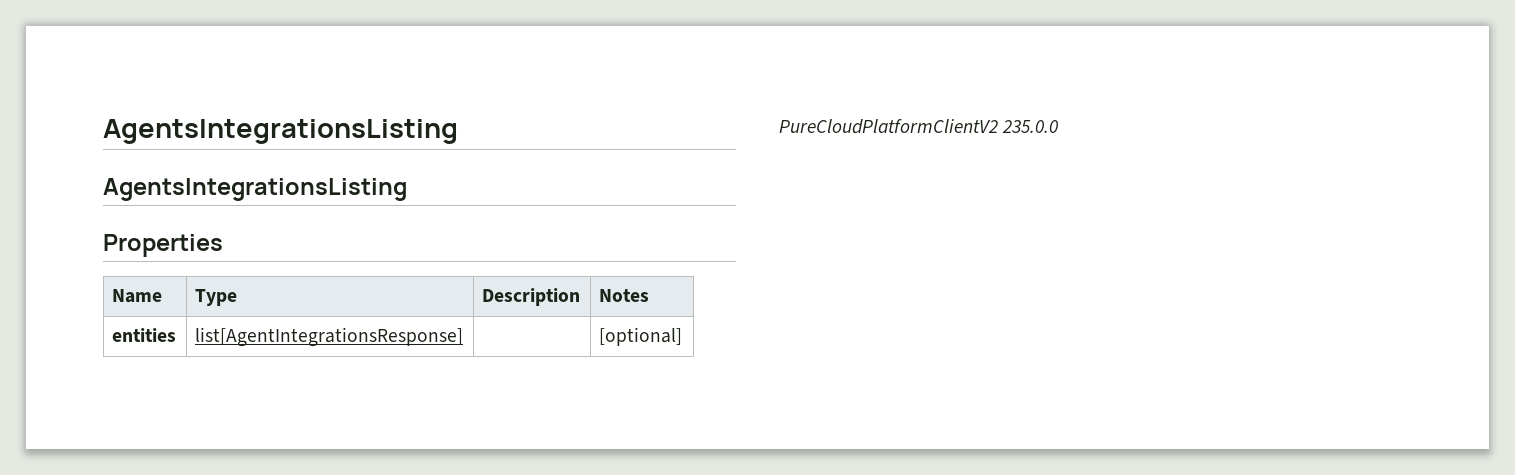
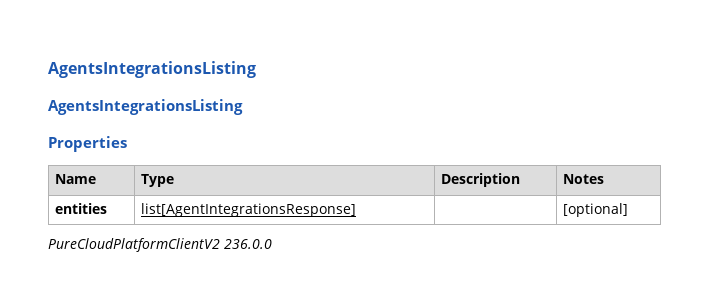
- PureCloudPlatformClientV2 235.0.0
+ PureCloudPlatformClientV2 236.0.0

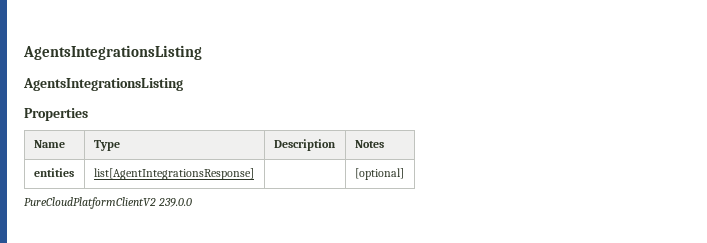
- PureCloudPlatformClientV2 236.0.0
+ PureCloudPlatformClientV2 239.0.0

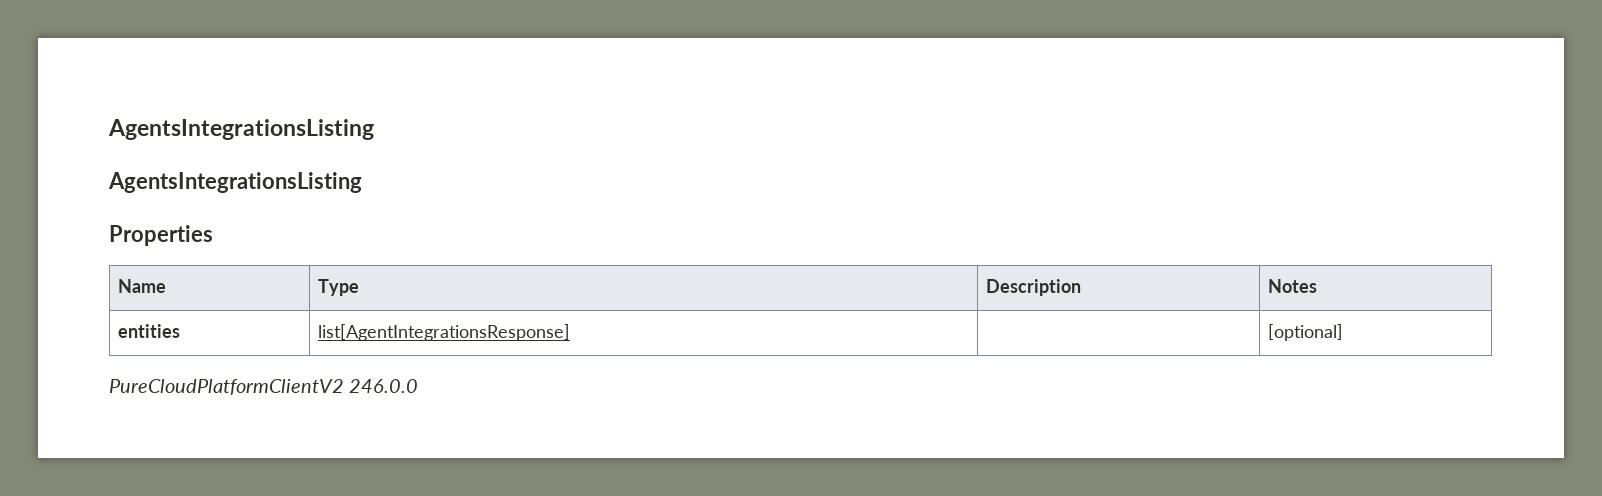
- PureCloudPlatformClientV2 239.0.0
+ PureCloudPlatformClientV2 246.0.0

